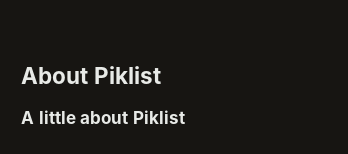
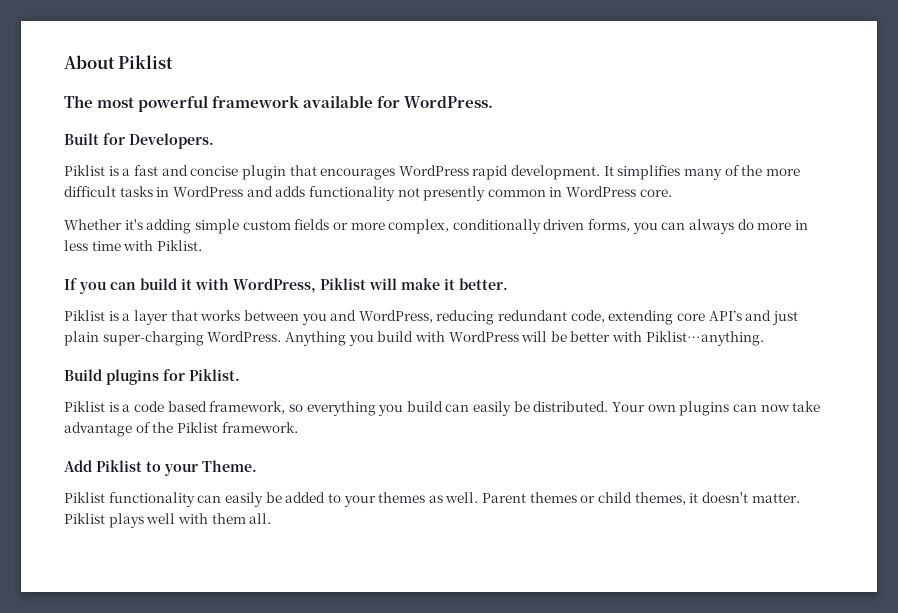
- A little about Piklist
+ The most powerful framework available for WordPress.
+ Built for Developers.
+ Piklist is a fast and concise plugin that encourages WordPress rapid development. It simplifies many of the more difficult tasks in WordPress and adds functionality not presently common in WordPress core.
+ Whether it's adding simple custom fields or more complex, conditionally driven forms, you can always do more in less time with Piklist.
+ If you can build it with WordPress, Piklist will make it better.
+ Piklist is a layer that works between you and WordPress, reducing redundant code, extending core API’s and just plain super-charging WordPress. Anything you build with WordPress will be better with Piklist…anything.
+ Build plugins for Piklist.
+ Piklist is a code based framework, so everything you build can easily be distributed. Your own plugins can now take advantage of the Piklist framework.
+ Add Piklist to your Theme.
+ Piklist functionality can easily be added to your themes as well. Parent themes or child themes, it doesn't matter. Piklist plays well with them all.

